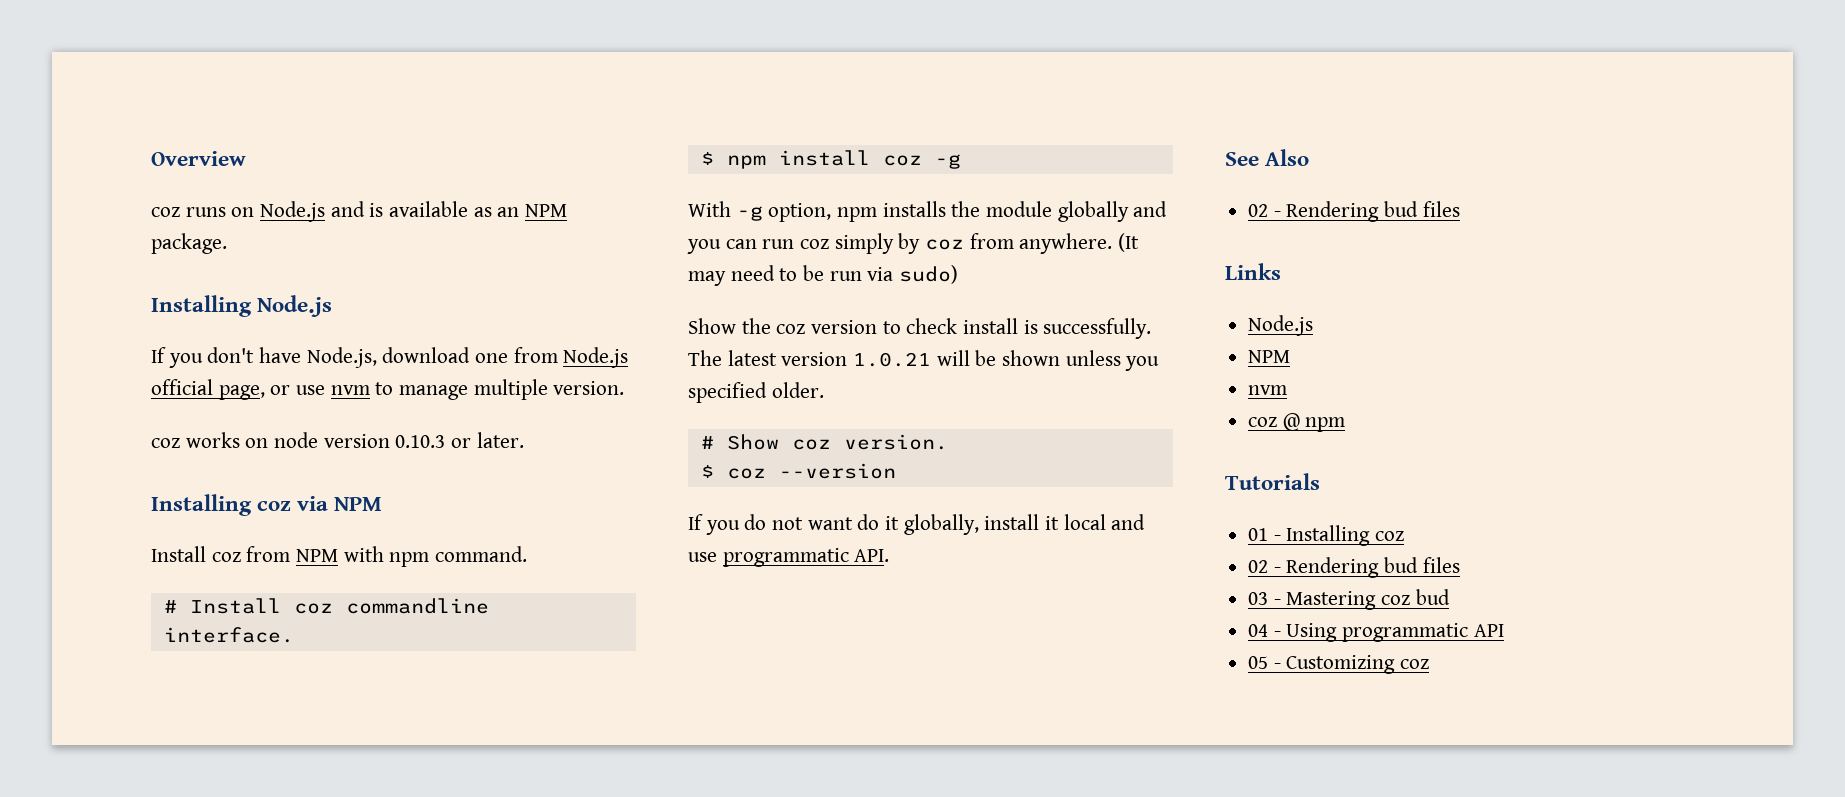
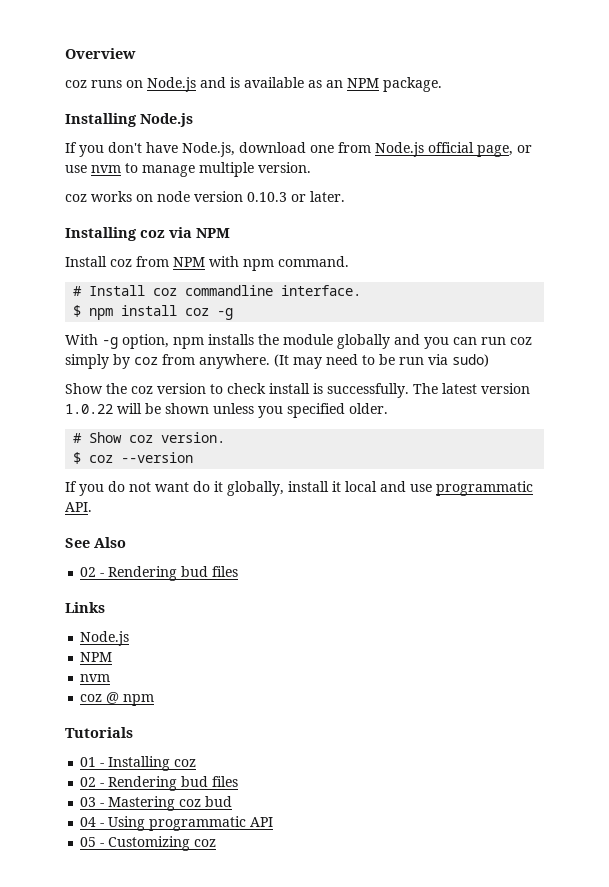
- The latest version 1.0.21 will be shown unless you specified older.
+ The latest version 1.0.22 will be shown unless you specified older.

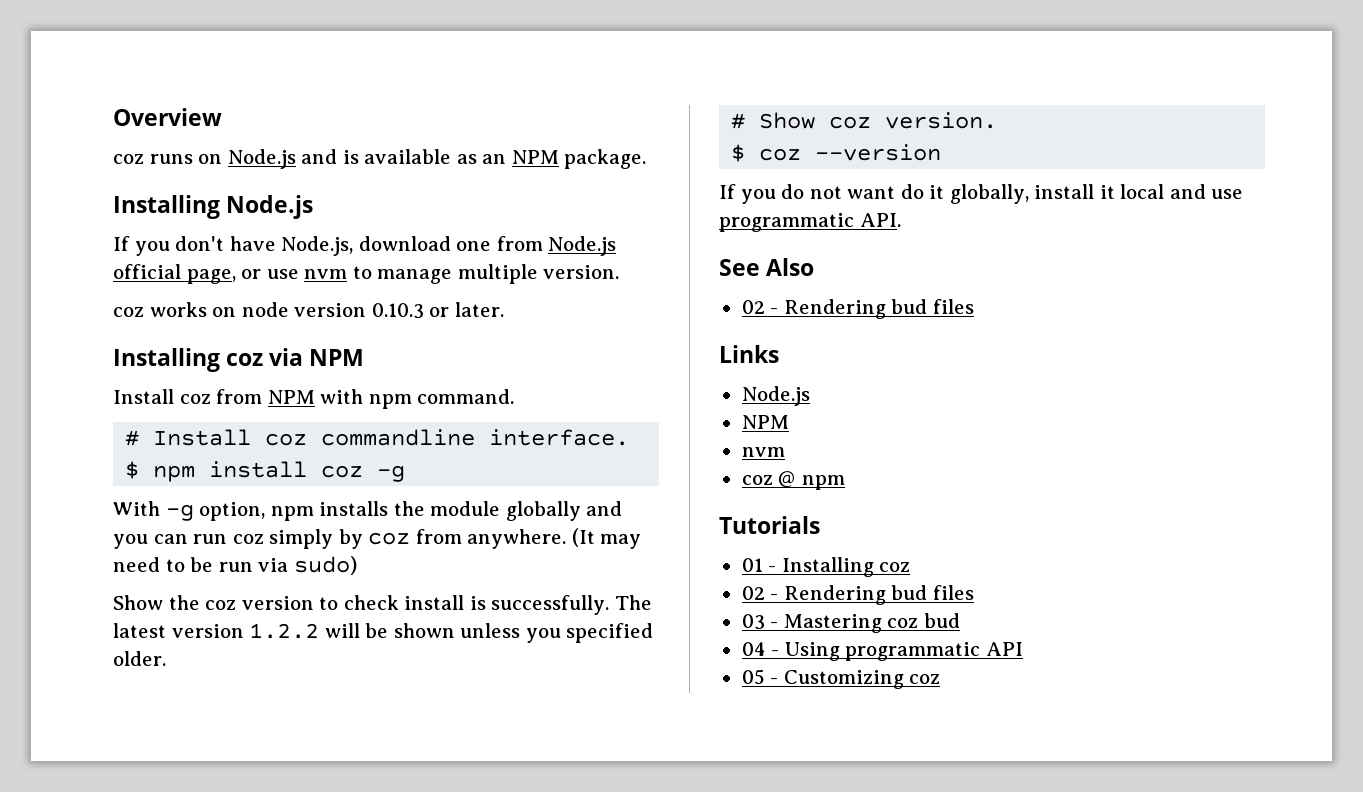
- The latest version 1.0.22 will be shown unless you specified older.
+ The latest version 1.2.2 will be shown unless you specified older.

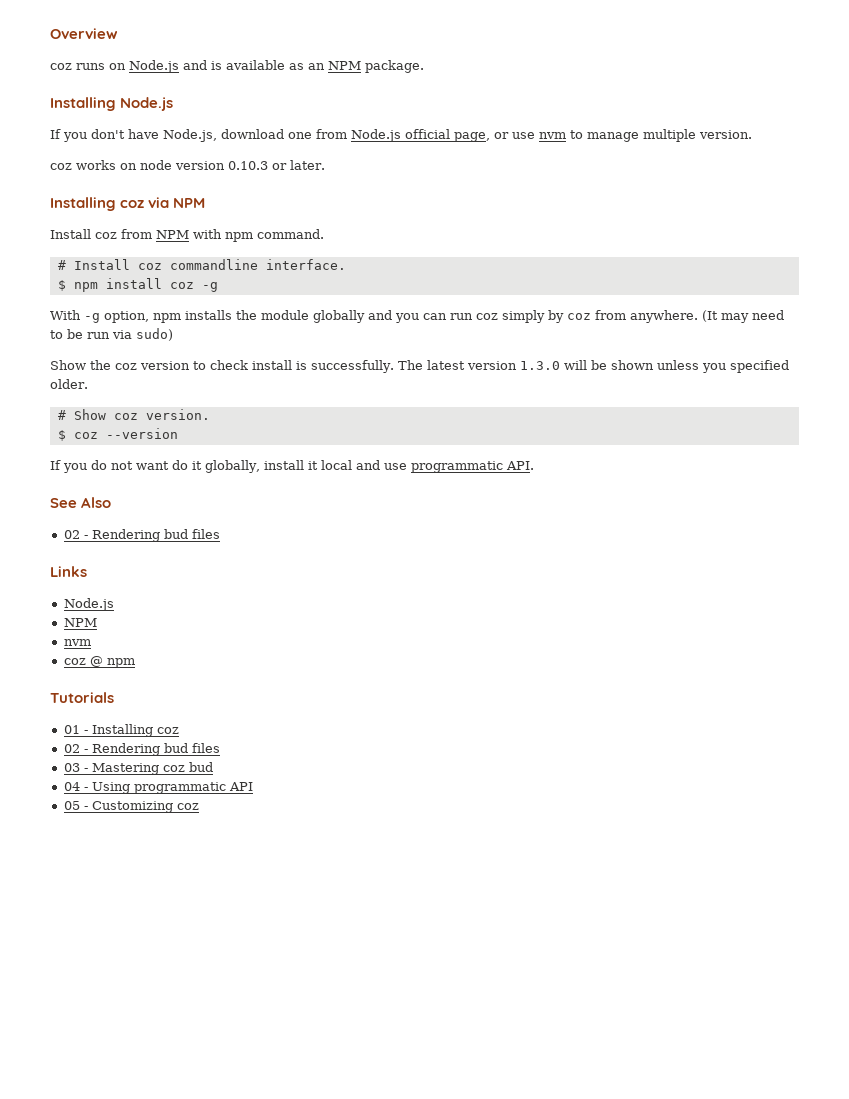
- The latest version 1.2.2 will be shown unless you specified older.
+ The latest version 1.3.0 will be shown unless you specified older.

